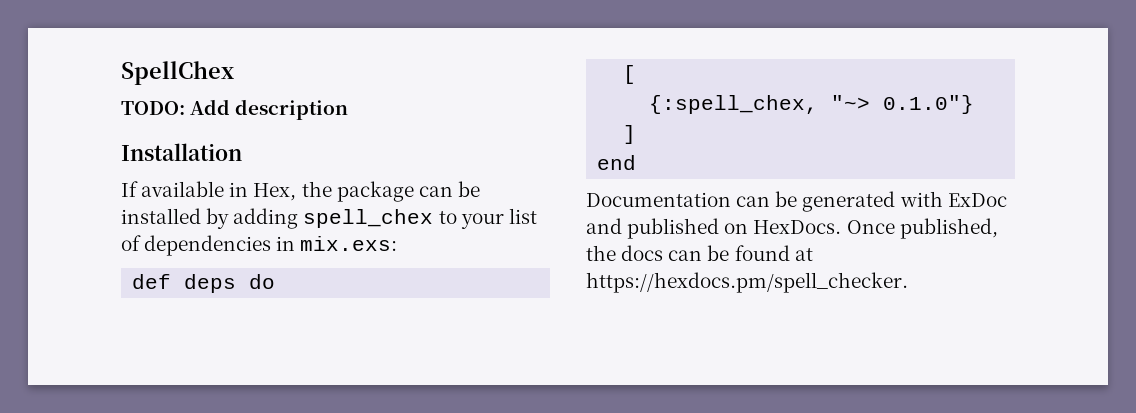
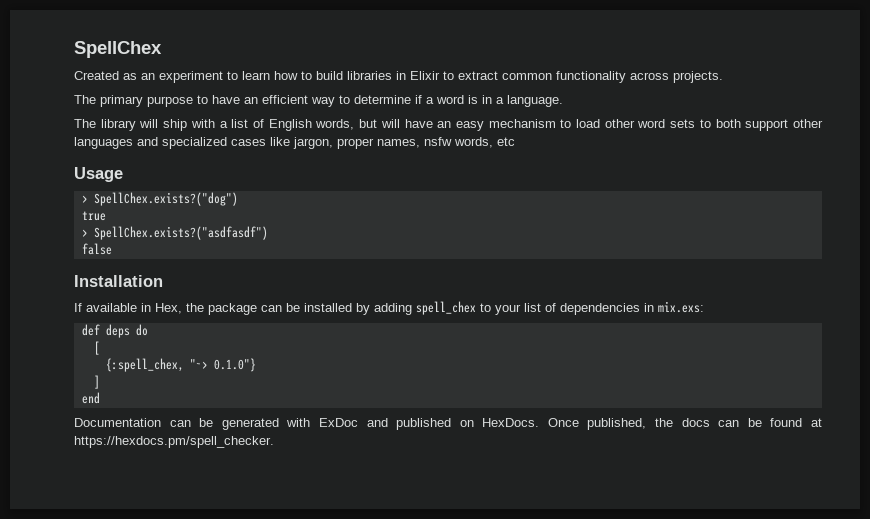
- TODO: Add description
+ Created as an experiment to learn how to build libraries in Elixir to extract common functionality across projects.
+ The primary purpose to have an efficient way to determine if a word is in a language.
+ The library will ship with a list of English words, but will have an easy mechanism to load other word sets to both support other languages and specialized cases like jargon, proper names, nsfw words, etc
+ Usage
+ > SpellChex.exists?("dog")
+ true
+ > SpellChex.exists?("asdfasdf")
+ false

